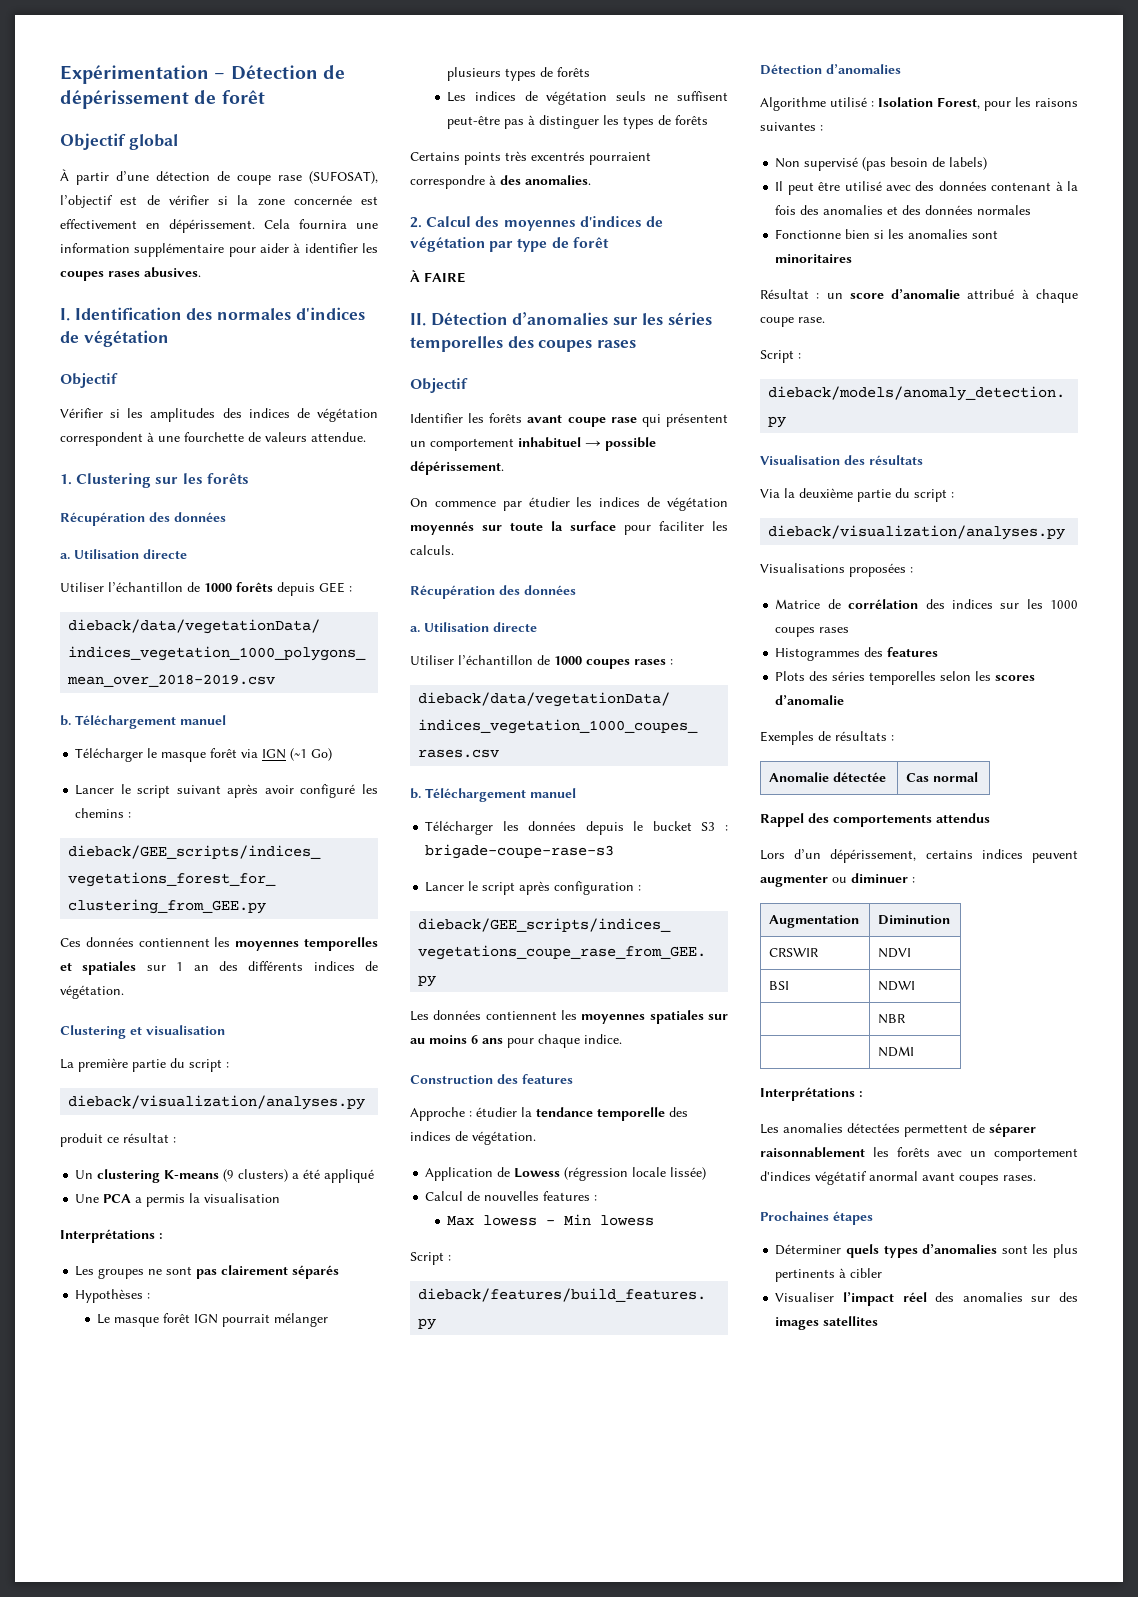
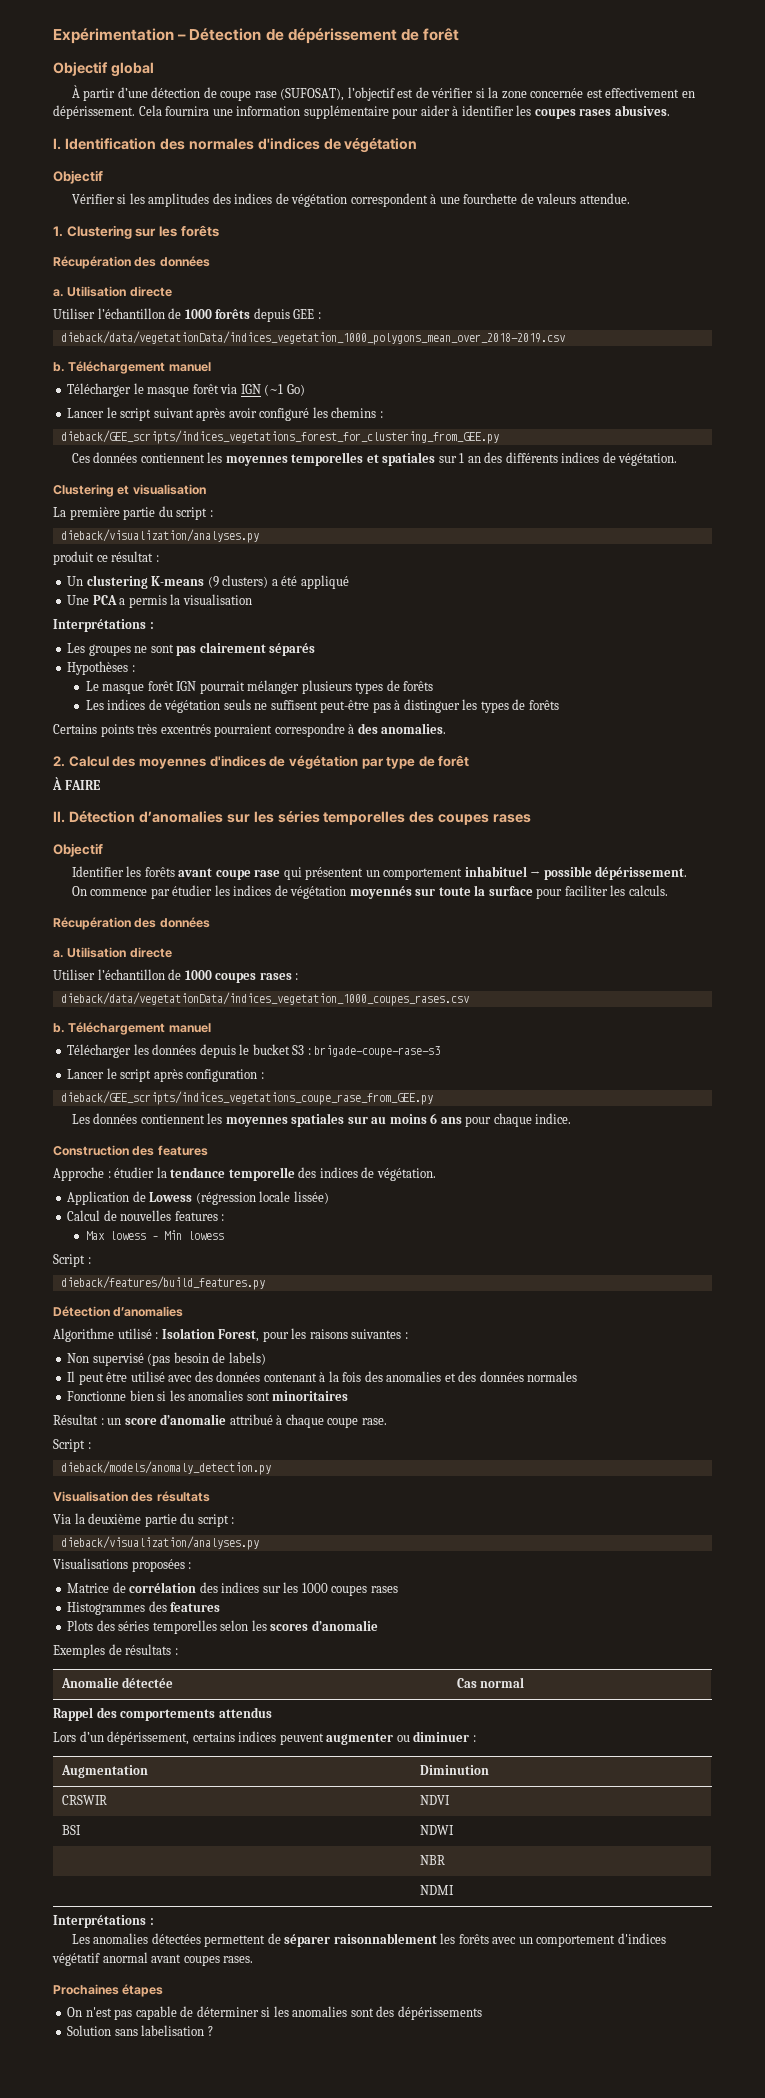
- Déterminer quels types d’anomalies sont les plus pertinents à cibler
- Visualiser l’impact réel des anomalies sur des images satellites
+ On n'est pas capable de déterminer si les anomalies sont des dépérissements
+ Solution sans labelisation ?

